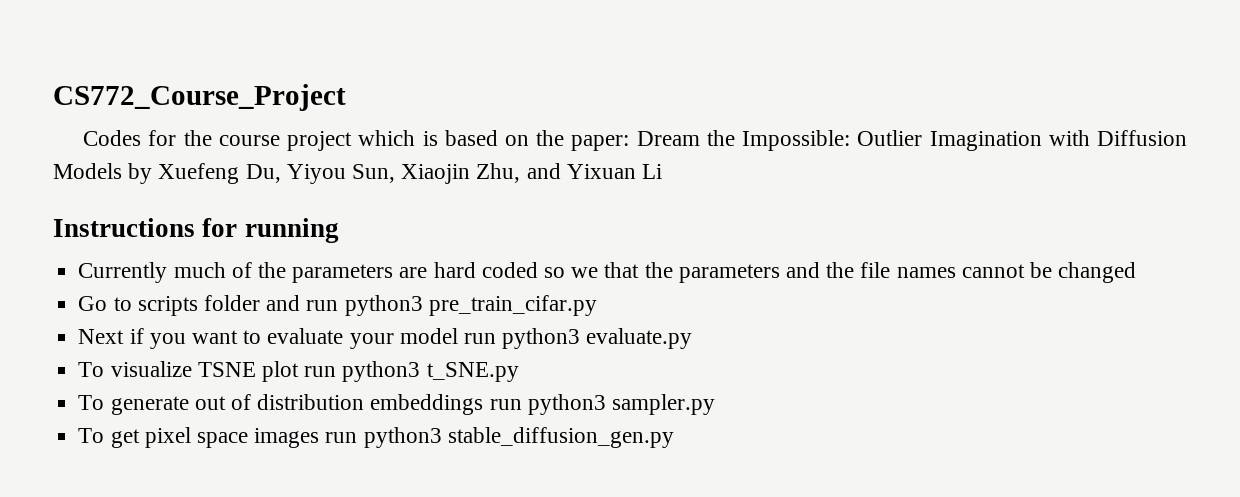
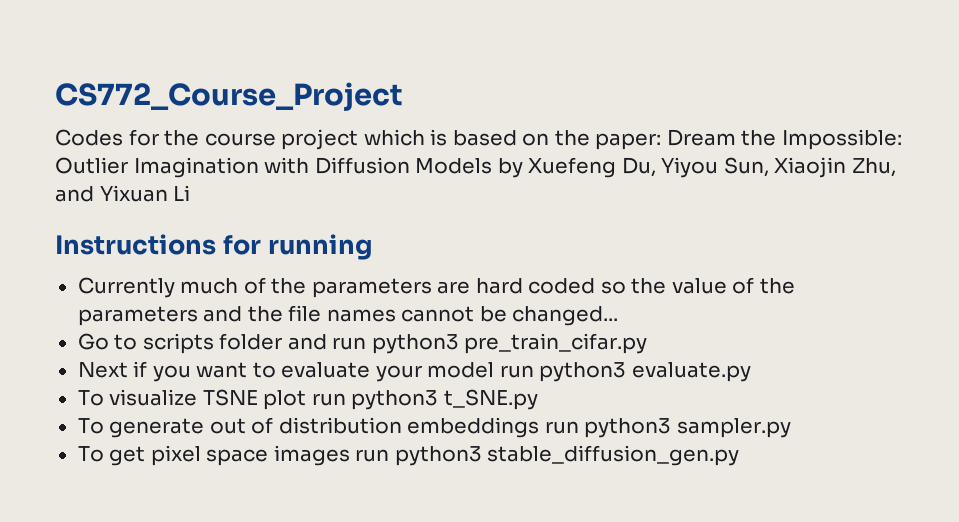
- Currently much of the parameters are hard coded so we that the parameters and the file names cannot be changed
+ Currently much of the parameters are hard coded so the value of the parameters and the file names cannot be changed...

